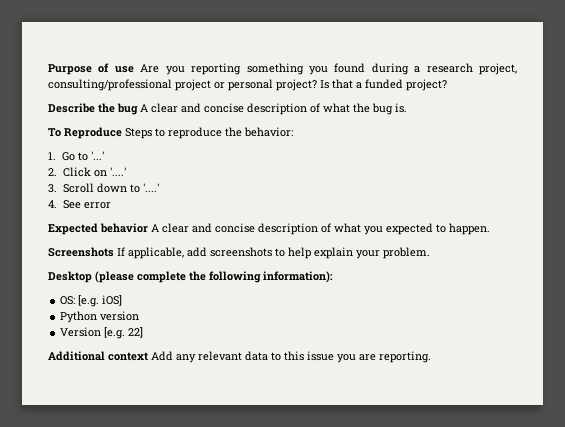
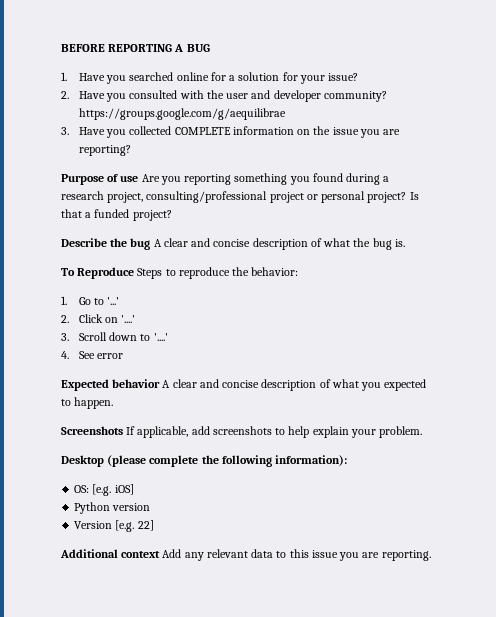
+ BEFORE REPORTING A BUG
+ 1. Have you searched online for a solution for your issue?
+ 2. Have you consulted with the user and developer community? https://groups.google.com/g/aequilibrae
+ 3. Have you collected COMPLETE information on the issue you are reporting?

